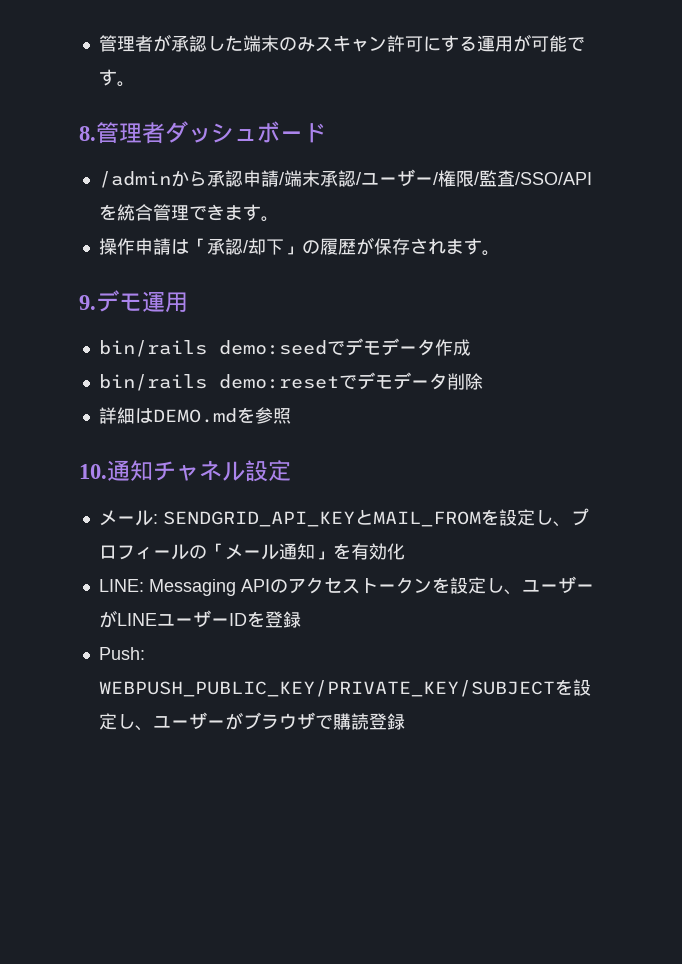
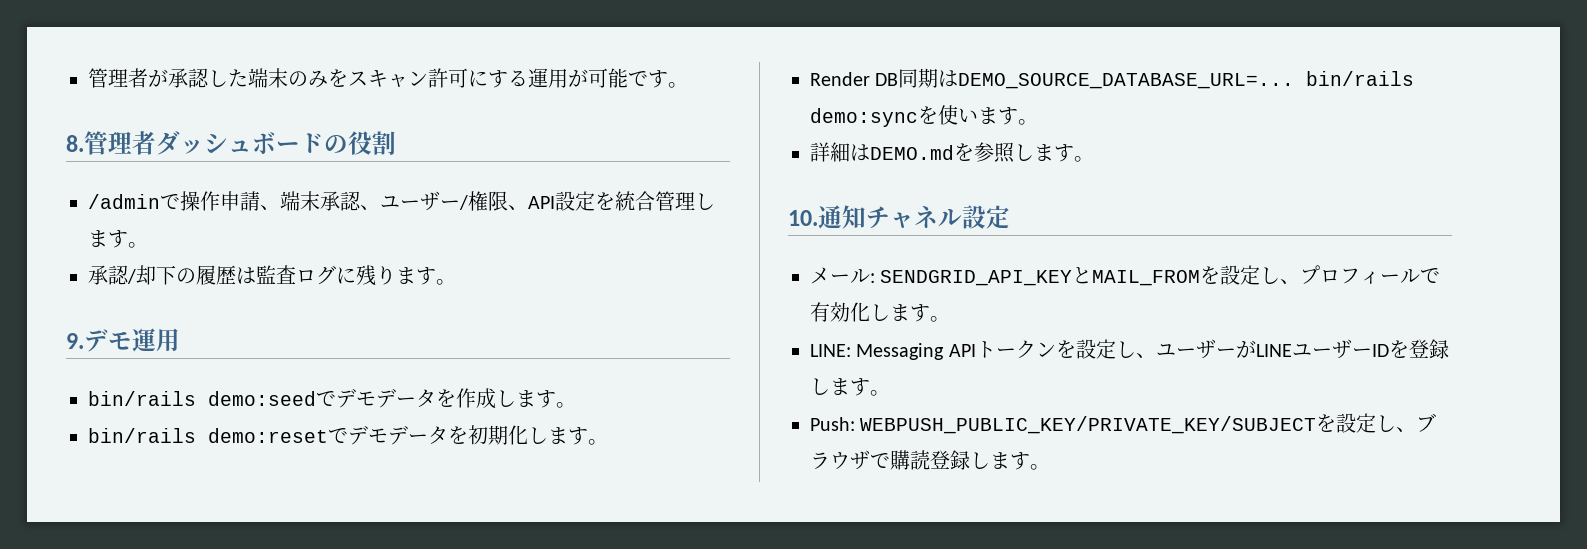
- 管理者が承認した端末のみスキャン許可にする運用が可能です。
+ 管理者が承認した端末のみをスキャン許可にする運用が可能です。
- 8.管理者ダッシュボード
+ 8.管理者ダッシュボードの役割
- /adminから承認申請/端末承認/ユーザー/権限/監査/SSO/APIを統合管理できます。
- 操作申請は「承認/却下」の履歴が保存されます。
+ /adminで操作申請、端末承認、ユーザー/権限、API設定を統合管理します。
+ 承認/却下の履歴は監査ログに残ります。
- bin/rails demo:seedでデモデータ作成
+ bin/rails demo:seedでデモデータを作成します。
- bin/rails demo:resetでデモデータ削除
+ bin/rails demo:resetでデモデータを初期化します。
+ Render DB同期はDEMO_SOURCE_DATABASE_URL=... bin/rails demo:syncを使います。
- 詳細はDEMO.mdを参照
+ 詳細はDEMO.mdを参照します。
- メール: SENDGRID_API_KEYとMAIL_FROMを設定し、プロフィールの「メール通知」を有効化
+ メール: SENDGRID_API_KEYとMAIL_FROMを設定し、プロフィールで有効化します。
- LINE: Messaging APIのアクセストークンを設定し、ユーザーがLINEユーザーIDを登録
+ LINE: Messaging APIトークンを設定し、ユーザーがLINEユーザーIDを登録します。
- Push: WEBPUSH_PUBLIC_KEY/PRIVATE_KEY/SUBJECTを設定し、ユーザーがブラウザで購読登録
+ Push: WEBPUSH_PUBLIC_KEY/PRIVATE_KEY/SUBJECTを設定し、ブラウザで購読登録します。

